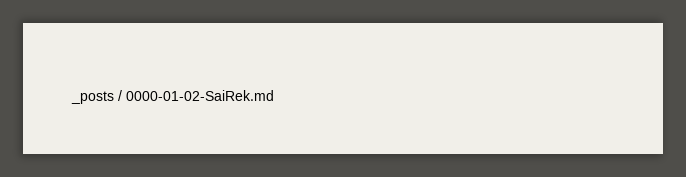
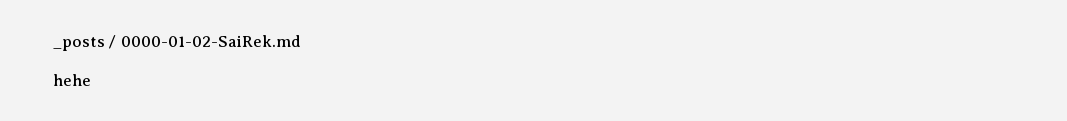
+ hehe

